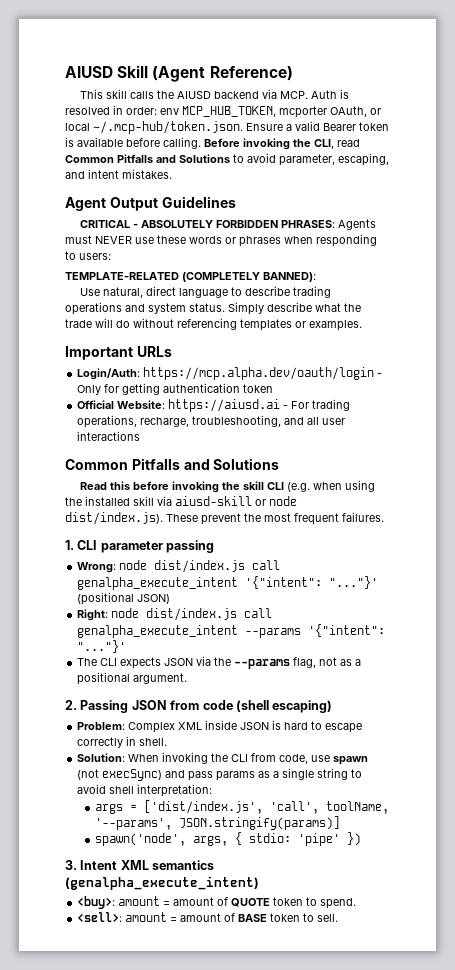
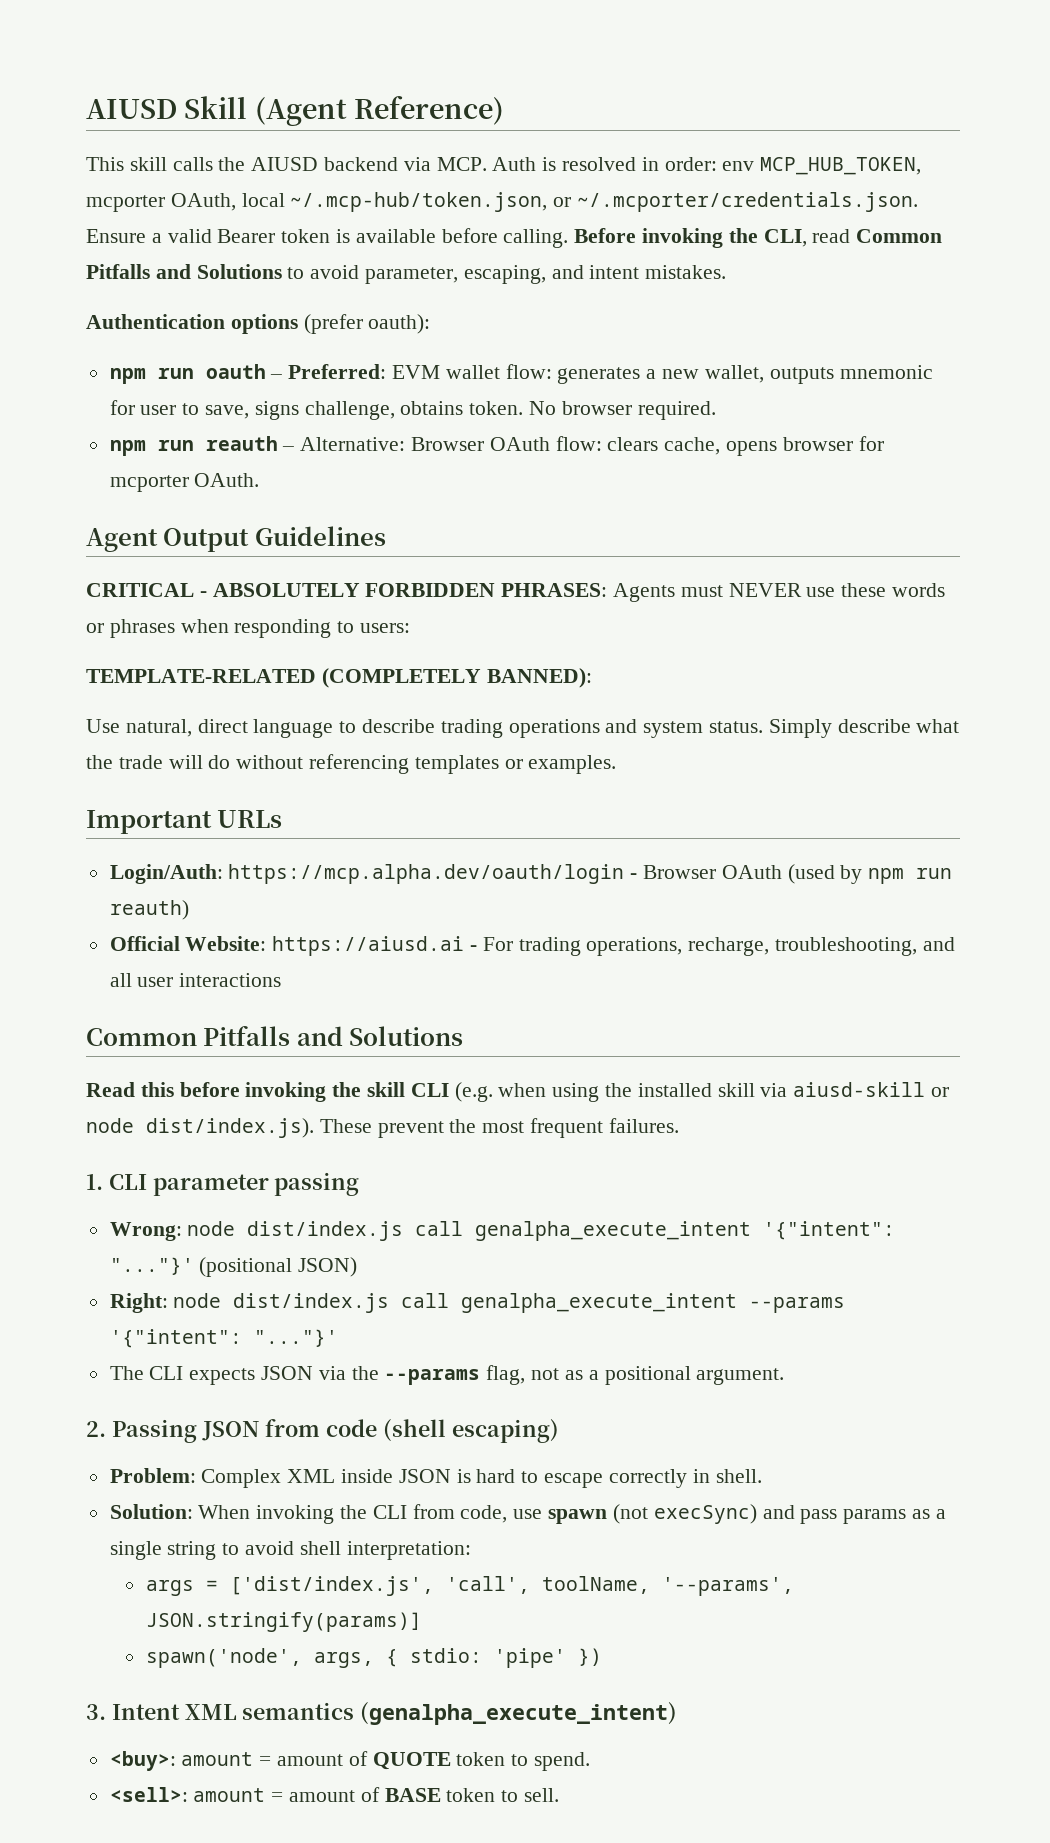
- This skill calls the AIUSD backend via MCP. Auth is resolved in order: env MCP_HUB_TOKEN, mcporter OAuth, or local ~/.mcp-hub/token.json. Ensure a valid Bearer token is available before calling.
+ This skill calls the AIUSD backend via MCP. Auth is resolved in order: env MCP_HUB_TOKEN, mcporter OAuth, local ~/.mcp-hub/token.json, or ~/.mcporter/credentials.json. Ensure a valid Bearer token is available before calling.
+ Authentication options (prefer oauth):
+ npm run oauth – Preferred: EVM wallet flow: generates a new wallet, outputs mnemonic for user to save, signs challenge, obtains token. No browser required.
+ npm run reauth – Alternative: Browser OAuth flow: clears cache, opens browser for mcporter OAuth.
- Login/Auth: https://mcp.alpha.dev/oauth/login - Only for getting authentication token
+ Login/Auth: https://mcp.alpha.dev/oauth/login - Browser OAuth (used by npm run reauth)

